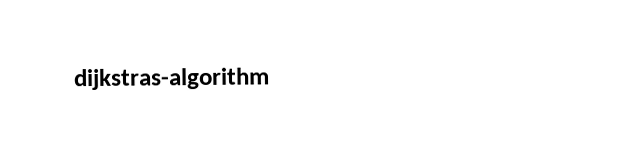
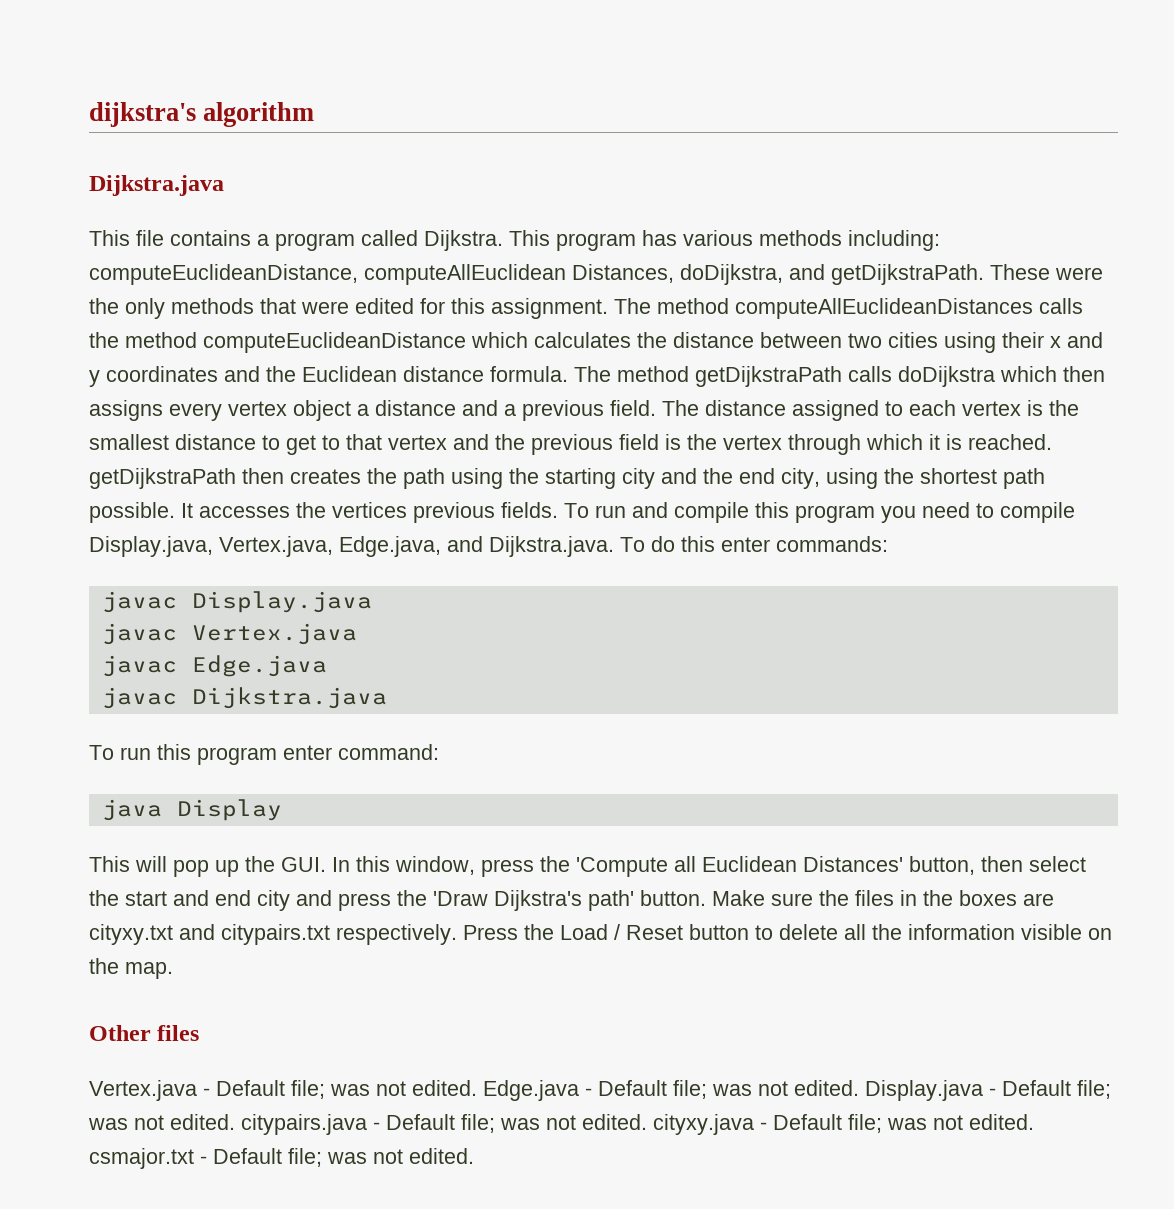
- dijkstras-algorithm
+ dijkstra's algorithm
+ Dijkstra.java
+ This file contains a program called Dijkstra. This program has various methods including: computeEuclideanDistance, computeAllEuclidean Distances, doDijkstra, and getDijkstraPath. These were the only methods that were edited for this assignment. The method computeAllEuclideanDistances calls the method computeEuclideanDistance which calculates the distance between two cities using their x and y coordinates and the Euclidean distance formula. The method getDijkstraPath calls doDijkstra which then assigns every vertex object a distance and a previous field. The distance assigned to each vertex is the smallest distance to get to that vertex and the previous field is the vertex through which it is reached. getDijkstraPath then creates the path using the starting city and the end city, using the shortest path possible. It accesses the vertices previous fields. To run and compile this program you need to compile Display.java, Vertex.java, Edge.java, and Dijkstra.java. To do this enter commands:
+ javac Display.java
+ javac Vertex.java
+ javac Edge.java
+ javac Dijkstra.java
+ To run this program enter command:
+ java Display
+ This will pop up the GUI. In this window, press the 'Compute all Euclidean Distances' button, then select the start and end city and press the 'Draw Dijkstra's path' button. Make sure the files in the boxes are cityxy.txt and citypairs.txt respectively. Press the Load / Reset button to delete all the information visible on the map.
+ Other files
+ Vertex.java - Default file; was not edited. Edge.java - Default file; was not edited. Display.java - Default file; was not edited. citypairs.java - Default file; was not edited. cityxy.java - Default file; was not edited. csmajor.txt - Default file; was not edited.

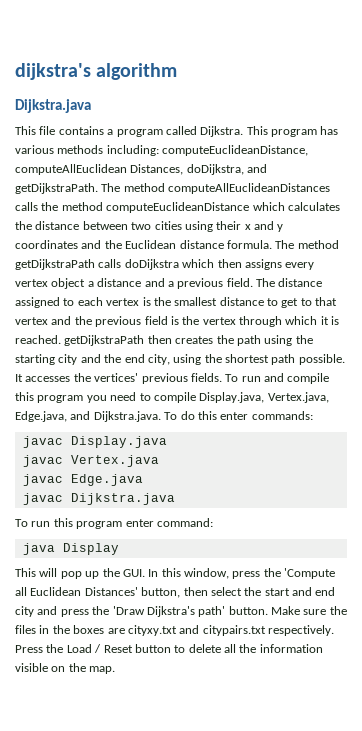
- These were the only methods that were edited for this assignment.
- It accesses the vertices previous fields.
+ It accesses the vertices' previous fields.
- Other files
- Vertex.java - Default file; was not edited. Edge.java - Default file; was not edited. Display.java - Default file; was not edited. citypairs.java - Default file; was not edited. cityxy.java - Default file; was not edited. csmajor.txt - Default file; was not edited.

